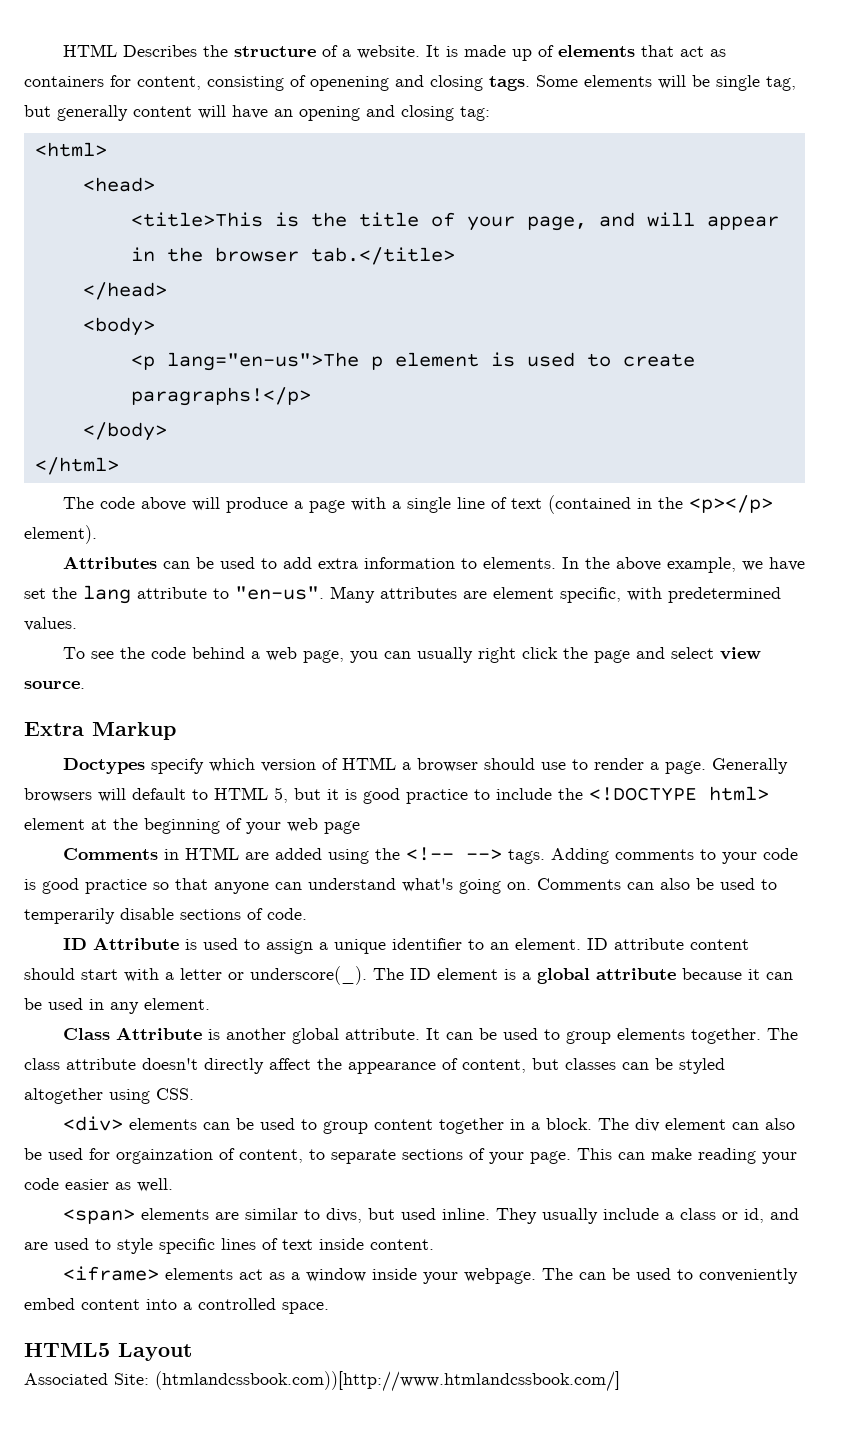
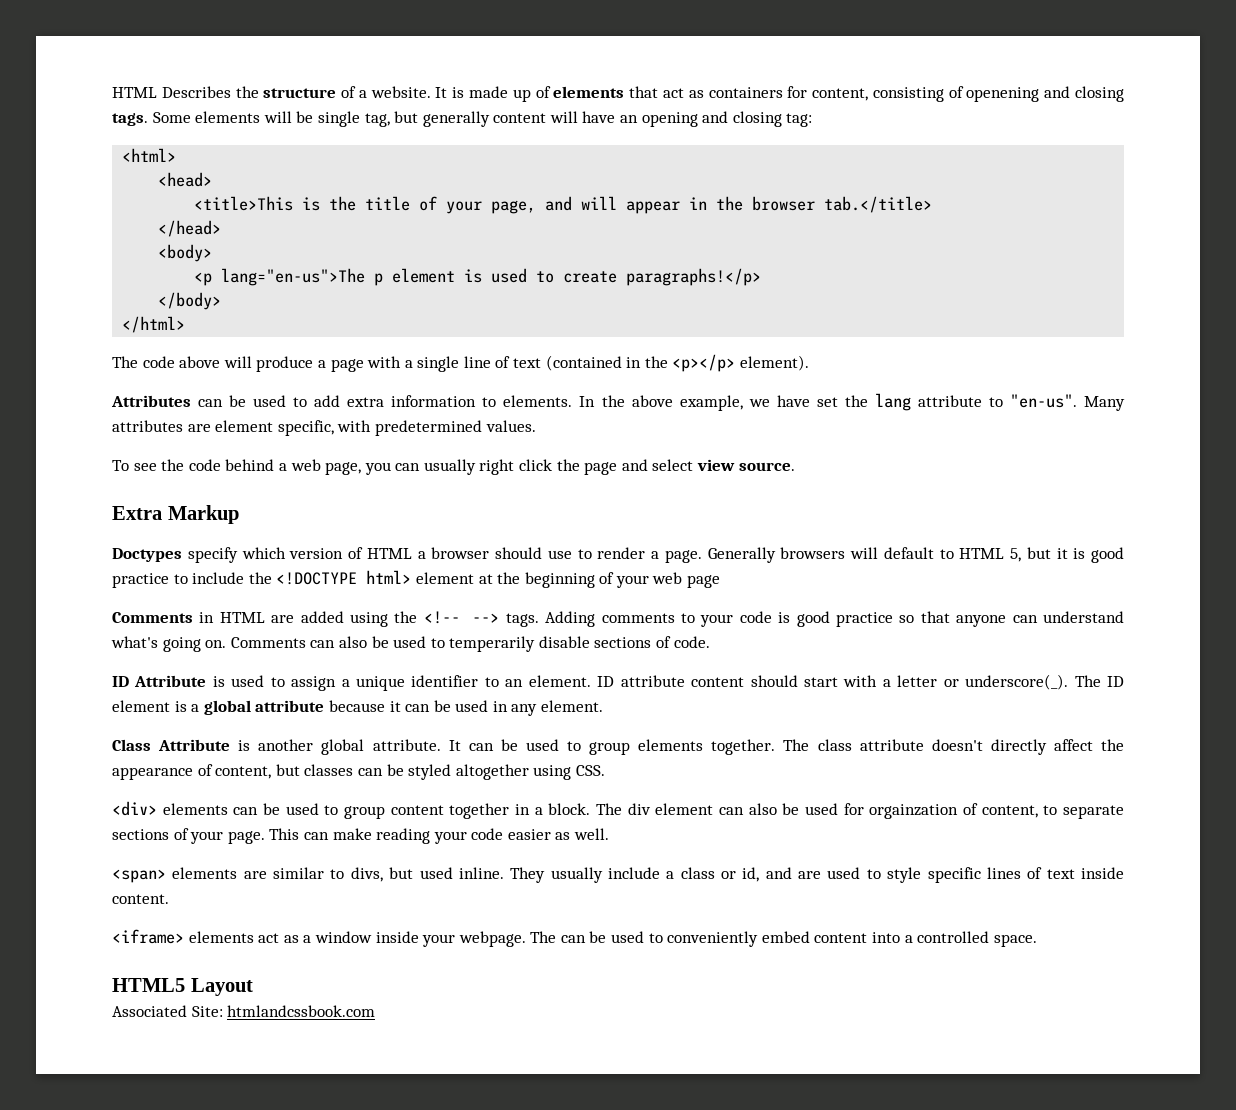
- Associated Site: (htmlandcssbook.com))[http://www.htmlandcssbook.com/]
+ Associated Site: htmlandcssbook.com

